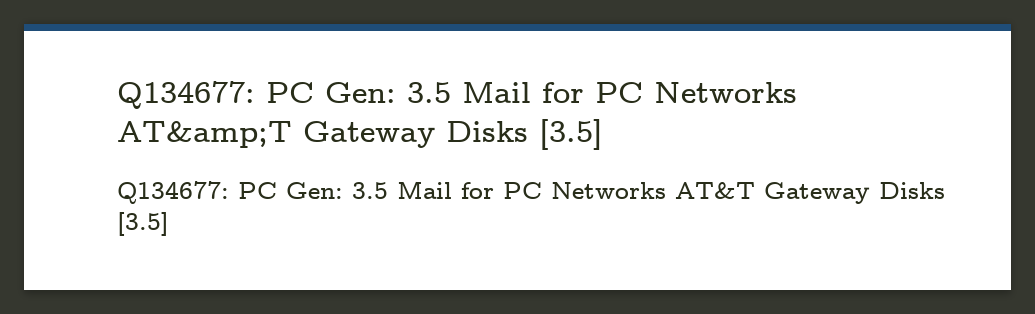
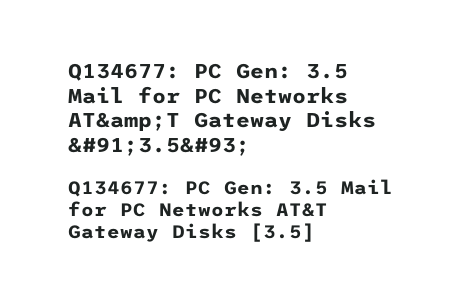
- Q134677: PC Gen: 3.5 Mail for PC Networks AT&amp;T Gateway Disks [3.5]
+ Q134677: PC Gen: 3.5 Mail for PC Networks AT&amp;T Gateway Disks &#91;3.5&#93;

